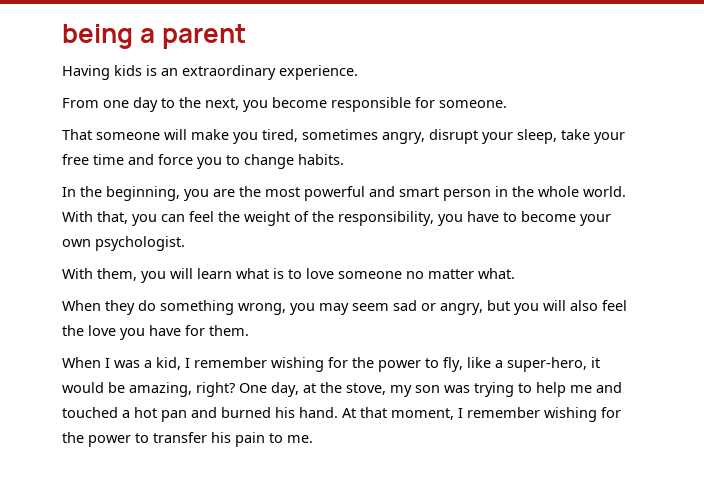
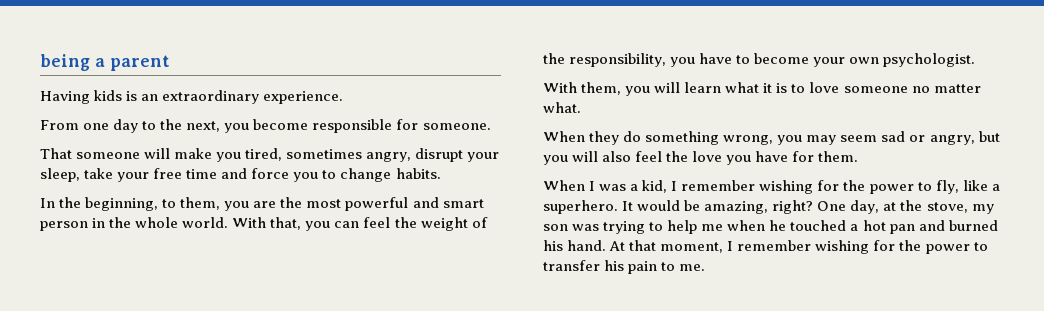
- In the beginning, you are the most powerful and smart person in the whole world.
+ In the beginning, to them, you are the most powerful and smart person in the whole world.
- With them, you will learn what is to love someone no matter what.
+ With them, you will learn what it is to love someone no matter what.
- When I was a kid, I remember wishing for the power to fly, like a super-hero, it would be amazing, right?
+ When I was a kid, I remember wishing for the power to fly, like a superhero. It would be amazing, right?
- One day, at the stove, my son was trying to help me and touched a hot pan and burned his hand.
+ One day, at the stove, my son was trying to help me when he touched a hot pan and burned his hand.

